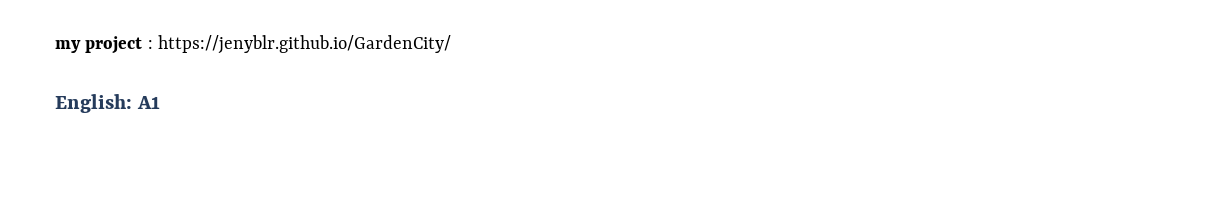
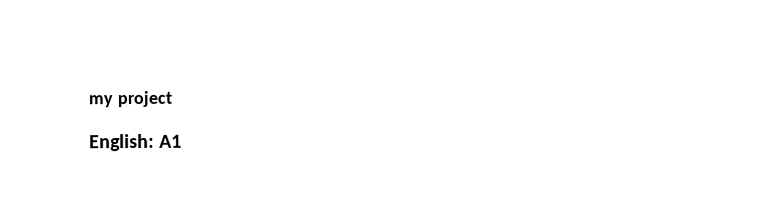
- my project : https://jenyblr.github.io/GardenCity/
+ my project

